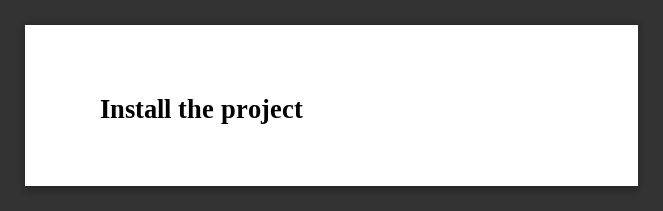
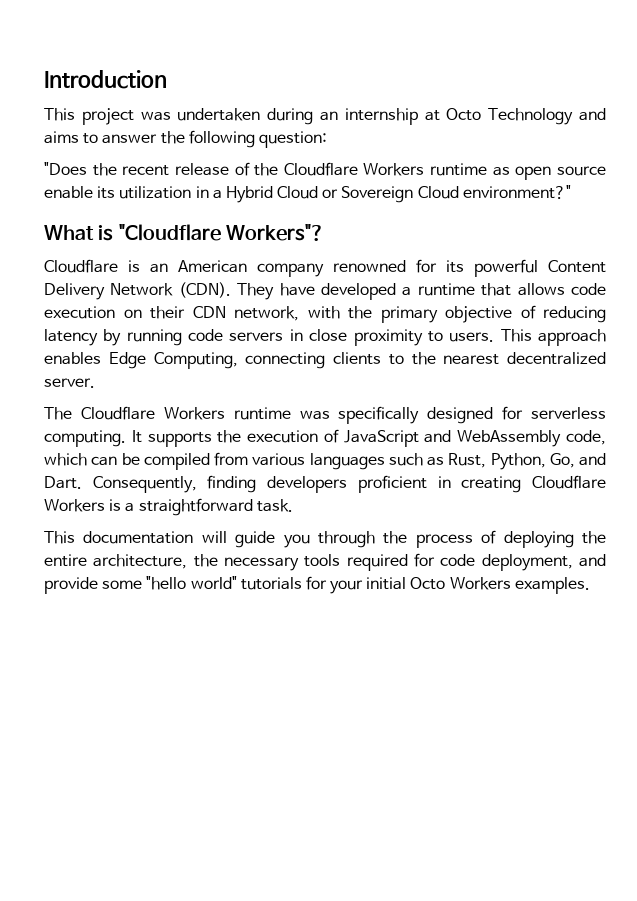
- Install the project
+ Introduction
+ This project was undertaken during an internship at Octo Technology and aims to answer the following question:
+ "Does the recent release of the Cloudflare Workers runtime as open source enable its utilization in a Hybrid Cloud or Sovereign Cloud environment?"
+ What is "Cloudflare Workers"?
+ Cloudflare is an American company renowned for its powerful Content Delivery Network (CDN). They have developed a runtime that allows code execution on their CDN network, with the primary objective of reducing latency by running code servers in close proximity to users. This approach enables Edge Computing, connecting clients to the nearest decentralized server.
+ The Cloudflare Workers runtime was specifically designed for serverless computing. It supports the execution of JavaScript and WebAssembly code, which can be compiled from various languages such as Rust, Python, Go, and Dart. Consequently, finding developers proficient in creating Cloudflare Workers is a straightforward task.
+ This documentation will guide you through the process of deploying the entire architecture, the necessary tools required for code deployment, and provide some "hello world" tutorials for your initial Octo Workers examples.

